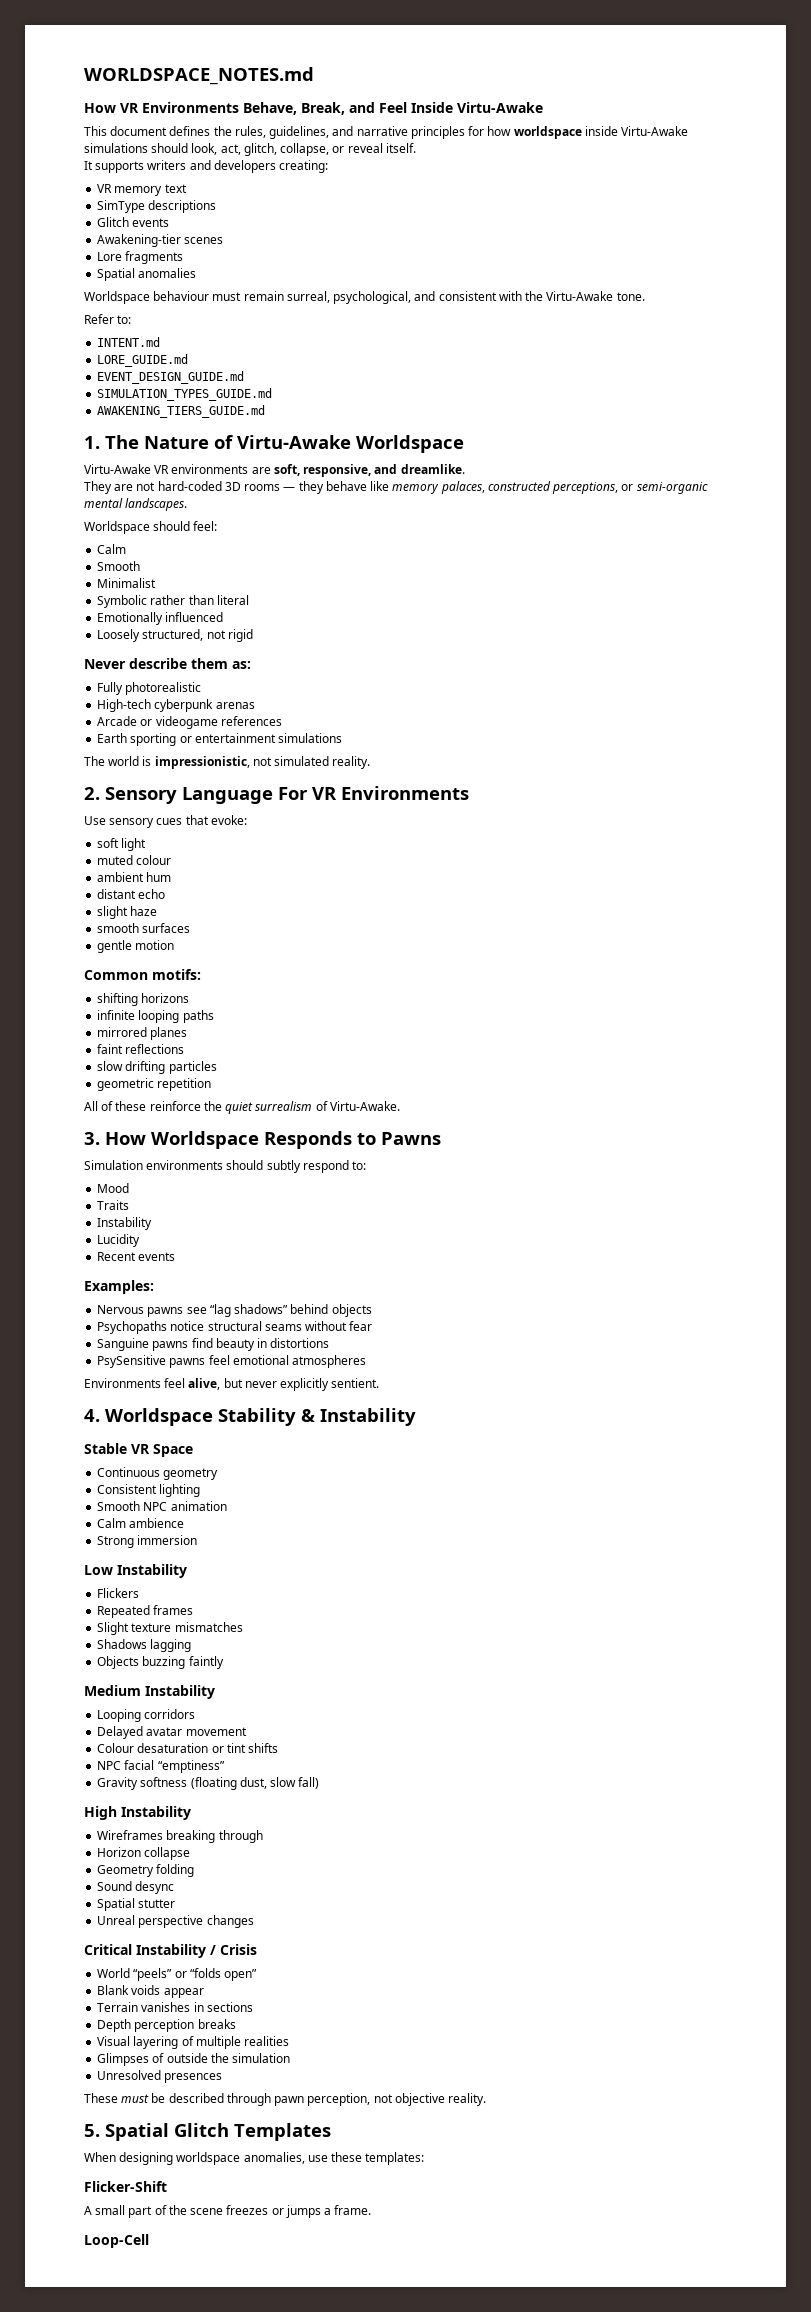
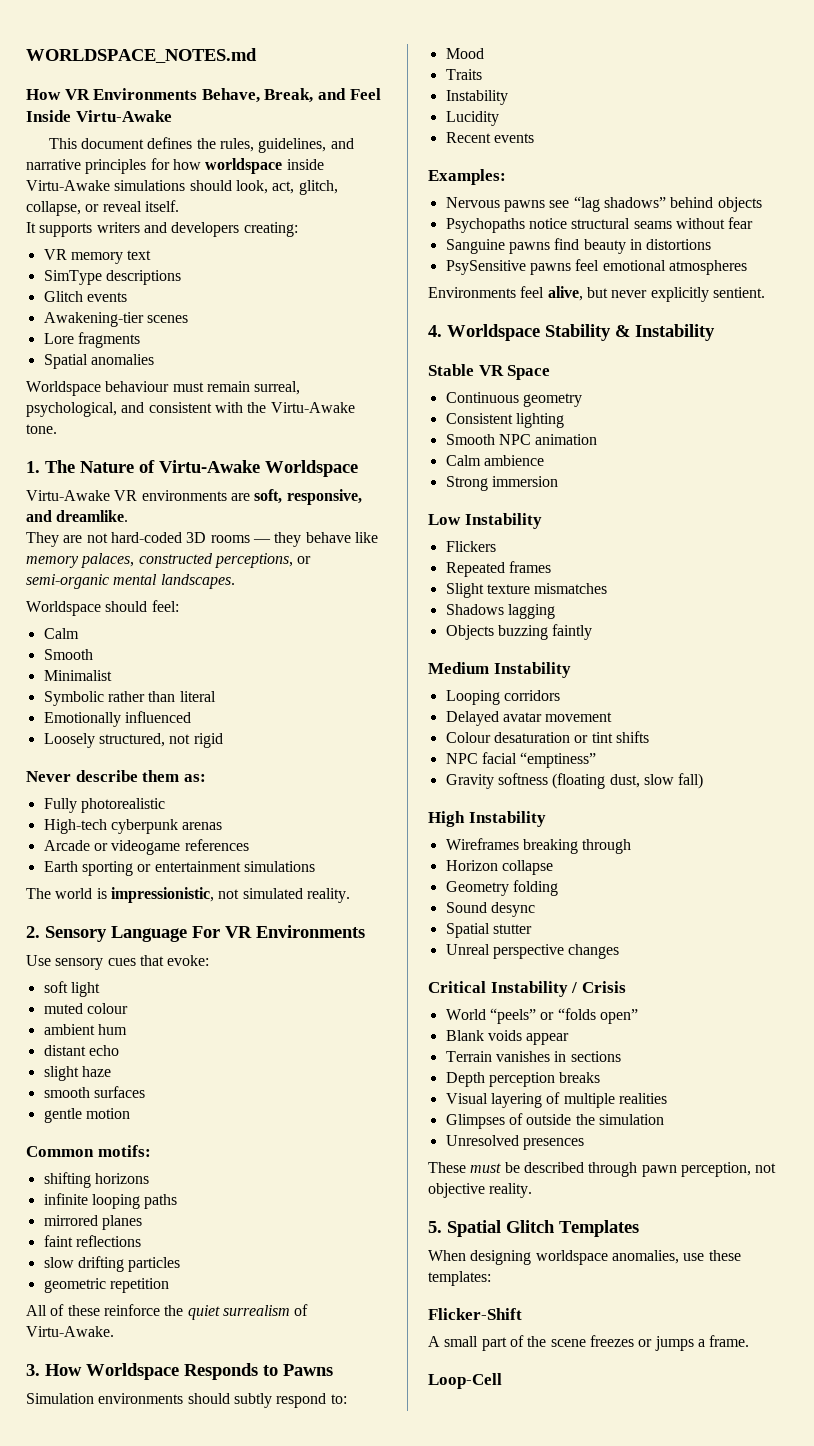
- Refer to:
- INTENT.md
- LORE_GUIDE.md
- EVENT_DESIGN_GUIDE.md
- SIMULATION_TYPES_GUIDE.md
- AWAKENING_TIERS_GUIDE.md

